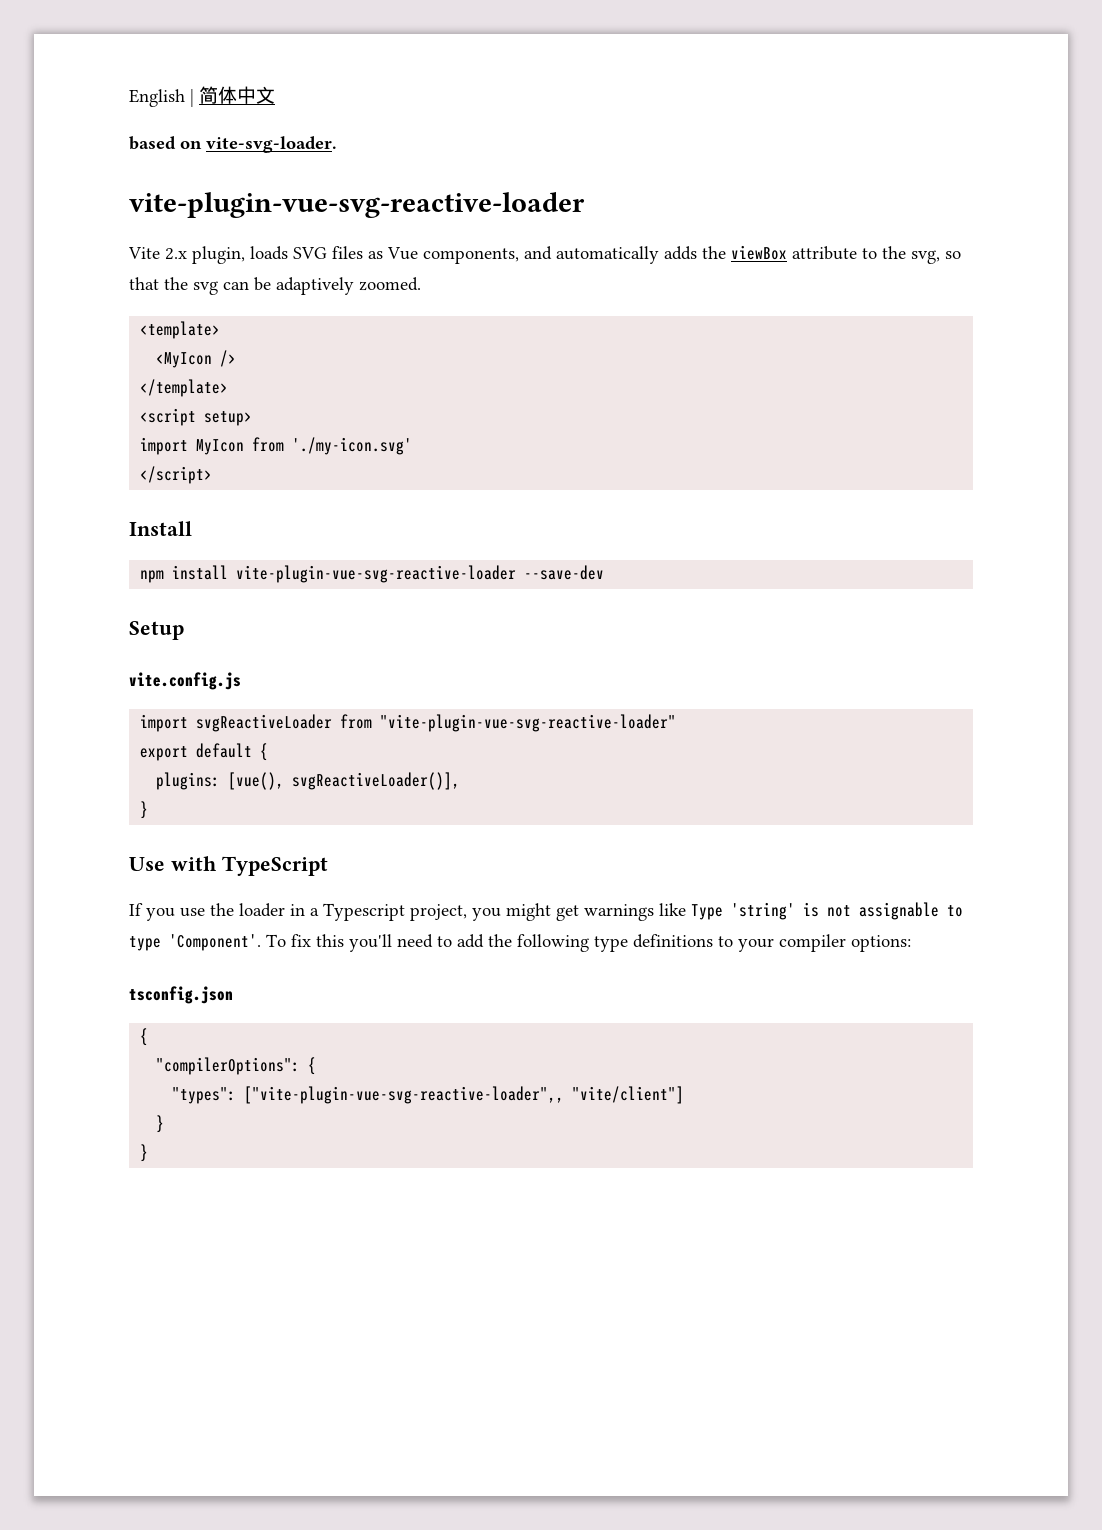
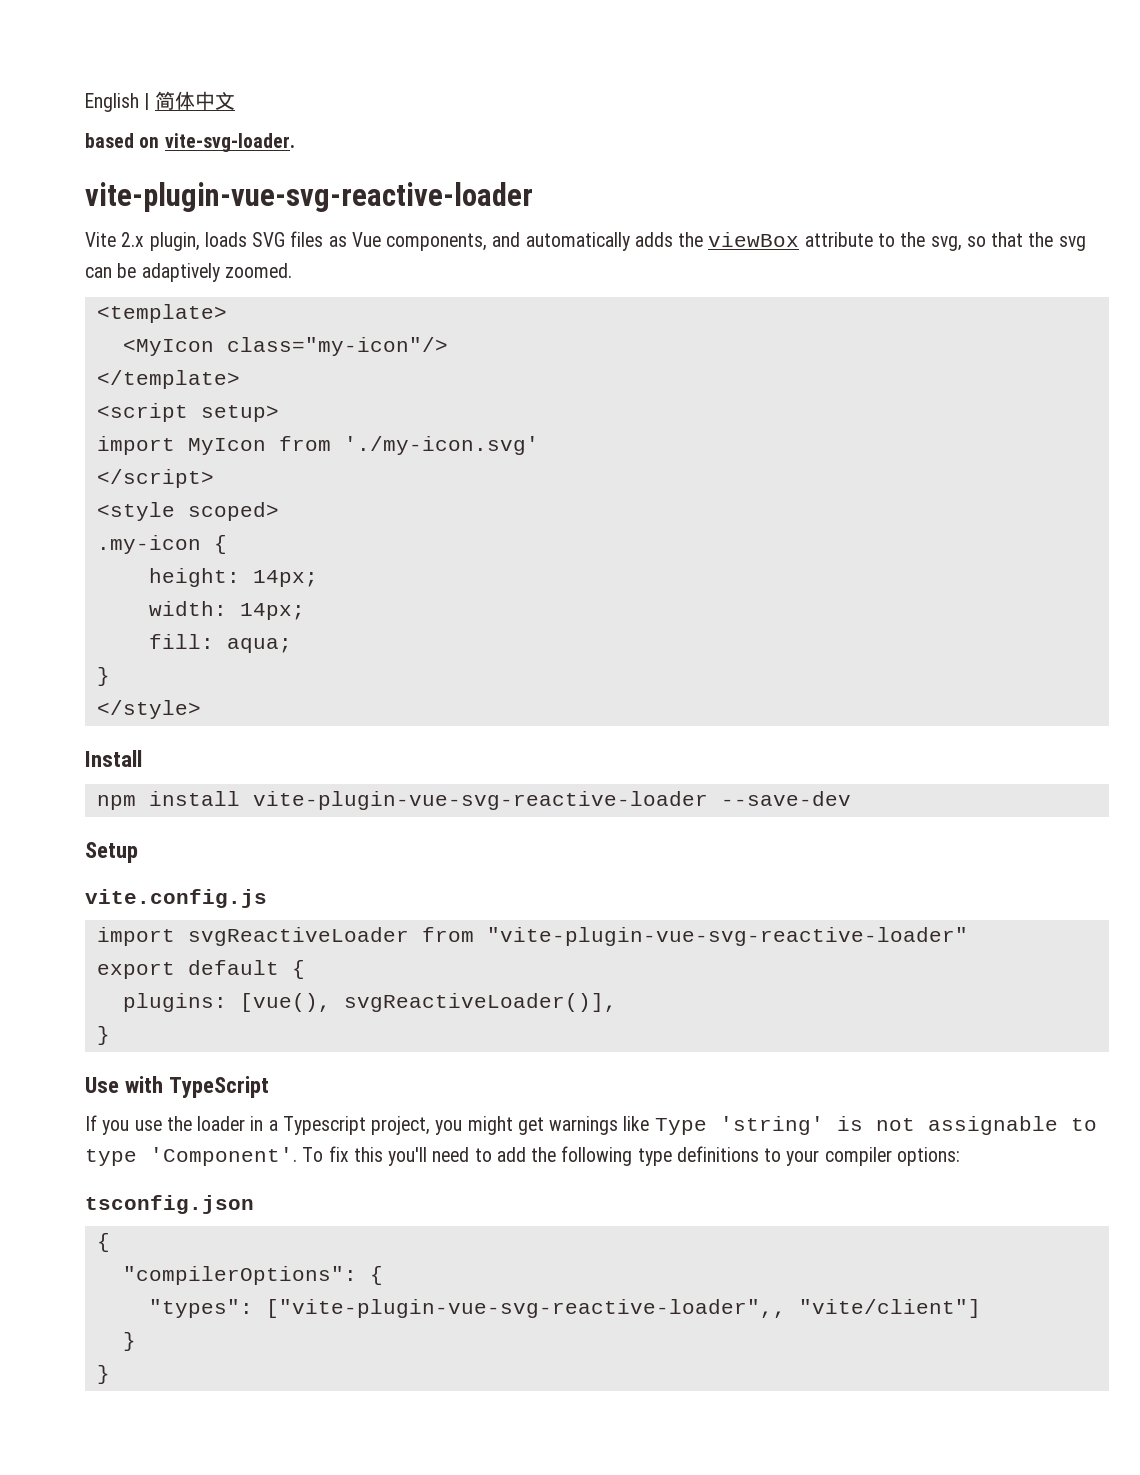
- <MyIcon />
+ <MyIcon class="my-icon"/>
+ <style scoped>
+ .my-icon {
+ height: 14px;
+ width: 14px;
+ fill: aqua;
+ }
+ </style>

